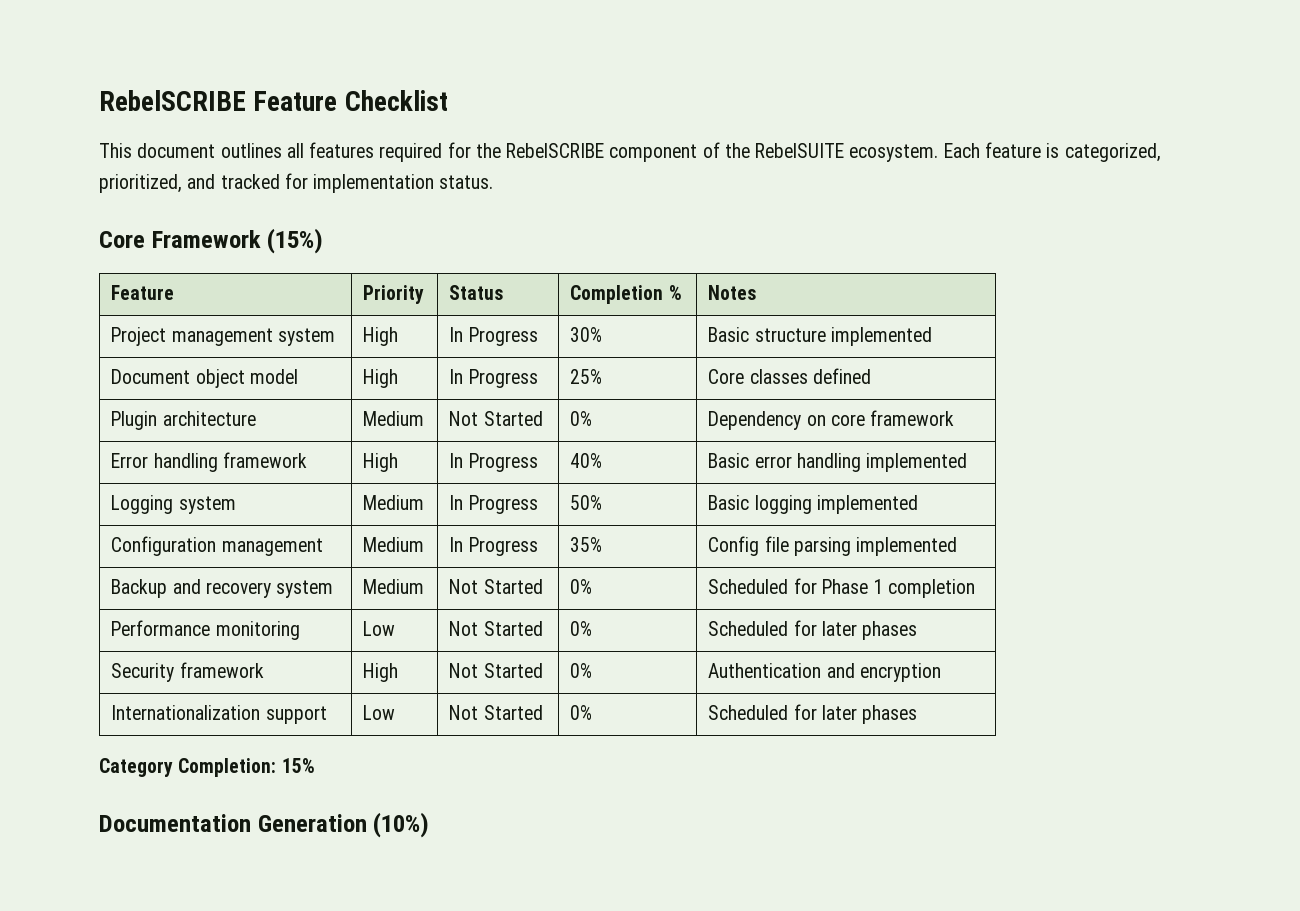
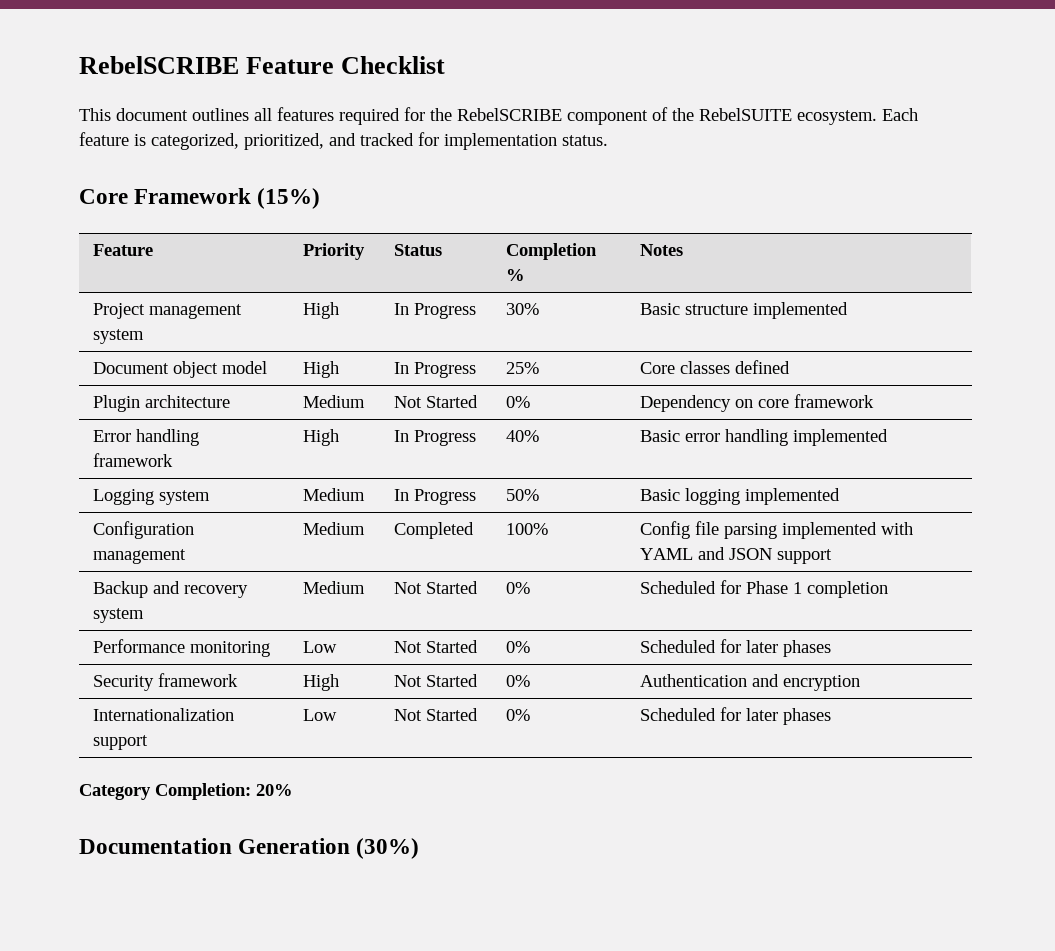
- Configuration management | Medium | In Progress | 35% | Config file parsing implemented
+ Configuration management | Medium | Completed | 100% | Config file parsing implemented with YAML and JSON support
- Category Completion: 15%
+ Category Completion: 20%
- Documentation Generation (10%)
+ Documentation Generation (30%)

